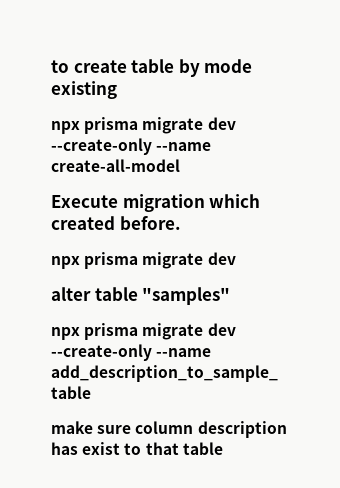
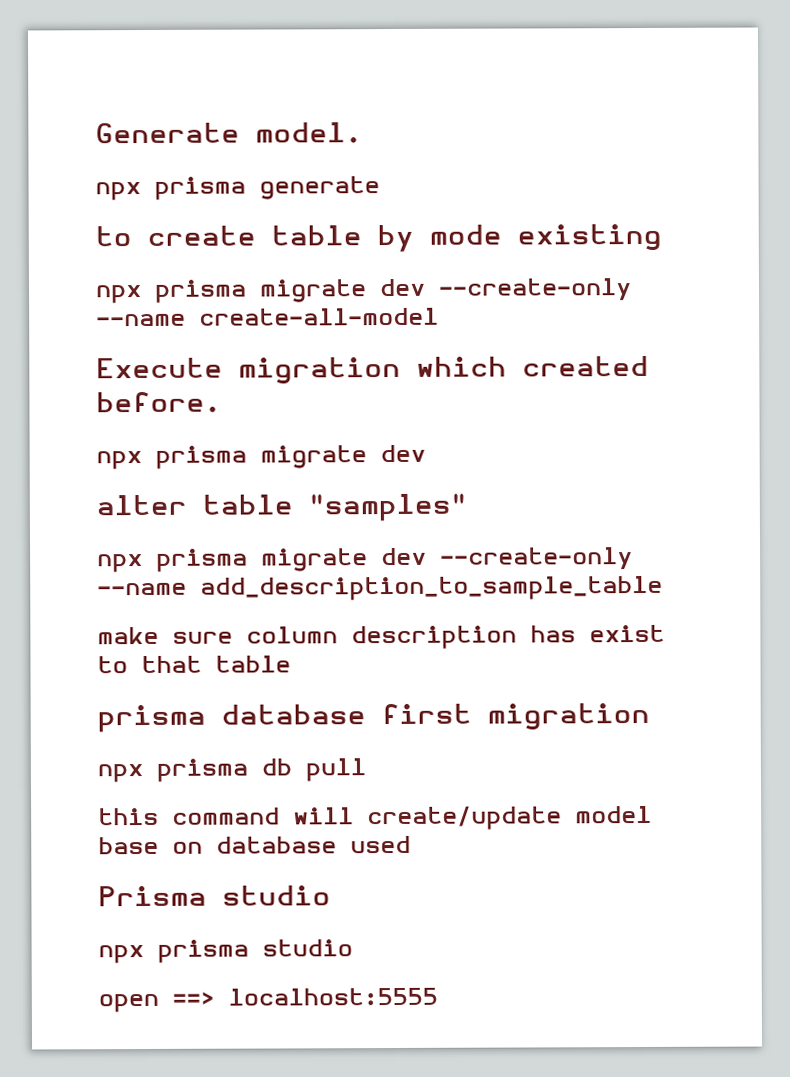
+ Generate model.
+ npx prisma generate
+ prisma database first migration
+ npx prisma db pull
+ this command will create/update model base on database used
+ Prisma studio
+ npx prisma studio
+ open ==> localhost:5555

